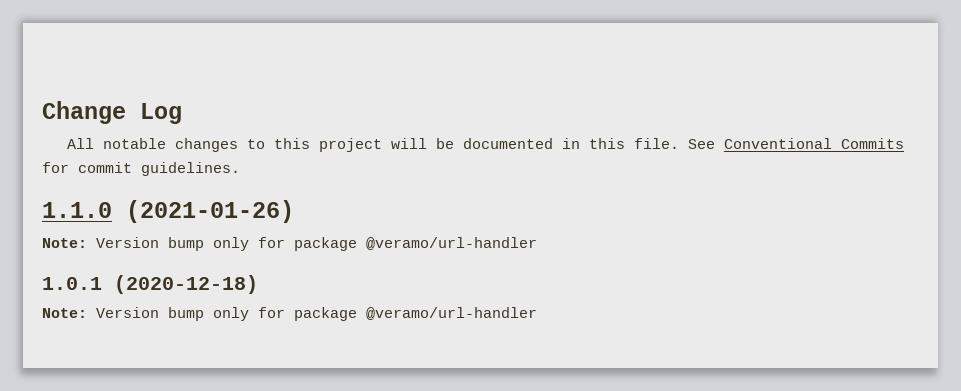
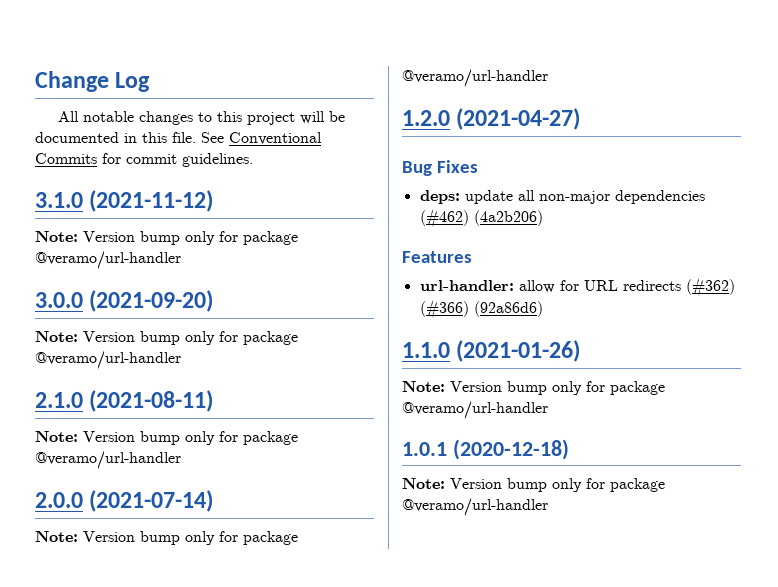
+ 3.1.0 (2021-11-12)
+ Note: Version bump only for package @veramo/url-handler
+ 3.0.0 (2021-09-20)
+ Note: Version bump only for package @veramo/url-handler
+ 2.1.0 (2021-08-11)
+ Note: Version bump only for package @veramo/url-handler
+ 2.0.0 (2021-07-14)
+ Note: Version bump only for package @veramo/url-handler
+ 1.2.0 (2021-04-27)
+ Bug Fixes
+ deps: update all non-major dependencies (#462) (4a2b206)
+ Features
+ url-handler: allow for URL redirects (#362) (#366) (92a86d6)

